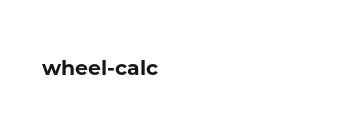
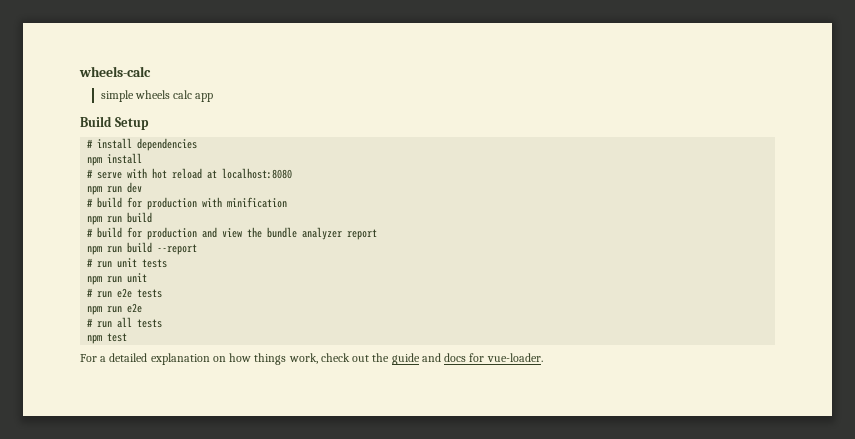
- wheel-calc
+ wheels-calc
+ simple wheels calc app
+ Build Setup
+ # install dependencies
+ npm install
+ # serve with hot reload at localhost:8080
+ npm run dev
+ # build for production with minification
+ npm run build
+ # build for production and view the bundle analyzer report
+ npm run build --report
+ # run unit tests
+ npm run unit
+ # run e2e tests
+ npm run e2e
+ # run all tests
+ npm test
+ For a detailed explanation on how things work, check out the guide and docs for vue-loader.

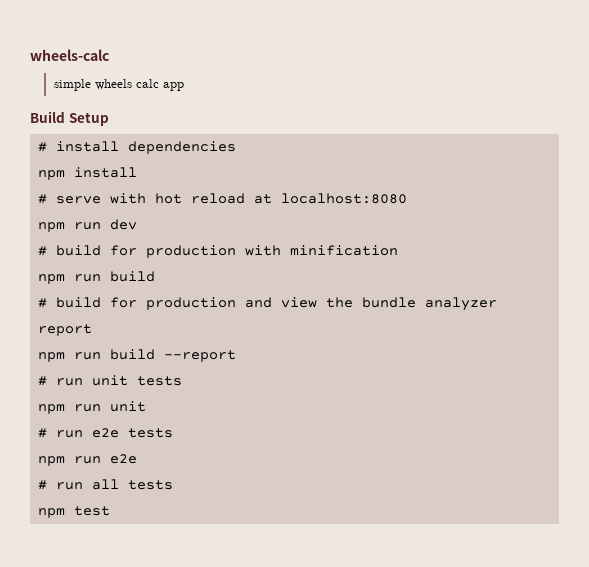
- For a detailed explanation on how things work, check out the guide and docs for vue-loader.

